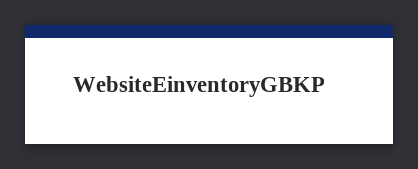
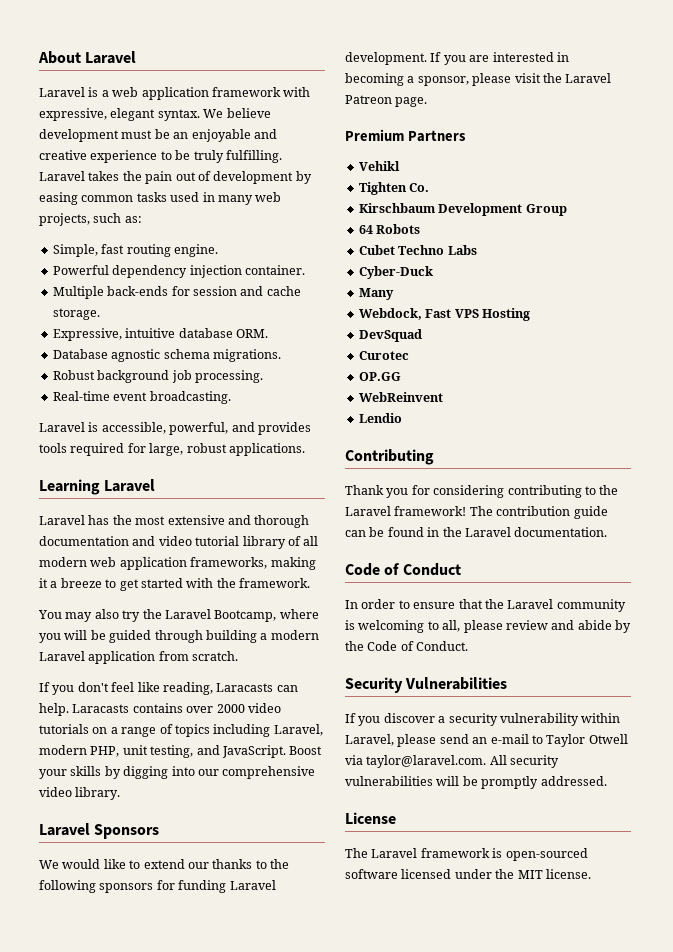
- WebsiteEinventoryGBKP
+ About Laravel
+ Laravel is a web application framework with expressive, elegant syntax. We believe development must be an enjoyable and creative experience to be truly fulfilling. Laravel takes the pain out of development by easing common tasks used in many web projects, such as:
+ Simple, fast routing engine.
+ Powerful dependency injection container.
+ Multiple back-ends for session and cache storage.
+ Expressive, intuitive database ORM.
+ Database agnostic schema migrations.
+ Robust background job processing.
+ Real-time event broadcasting.
+ Laravel is accessible, powerful, and provides tools required for large, robust applications.
+ Learning Laravel
+ Laravel has the most extensive and thorough documentation and video tutorial library of all modern web application frameworks, making it a breeze to get started with the framework.
+ You may also try the Laravel Bootcamp, where you will be guided through building a modern Laravel application from scratch.
+ If you don't feel like reading, Laracasts can help. Laracasts contains over 2000 video tutorials on a range of topics including Laravel, modern PHP, unit testing, and JavaScript. Boost your skills by digging into our comprehensive video library.
+ Laravel Sponsors
+ We would like to extend our thanks to the following sponsors for funding Laravel development. If you are interested in becoming a sponsor, please visit the Laravel Patreon page.
+ Premium Partners
+ Vehikl
+ Tighten Co.
+ Kirschbaum Development Group
+ 64 Robots
+ Cubet Techno Labs
+ Cyber-Duck
+ Many
+ Webdock, Fast VPS Hosting
+ DevSquad
+ Curotec
+ OP.GG
+ WebReinvent
+ Lendio
+ Contributing
+ Thank you for considering contributing to the Laravel framework! The contribution guide can be found in the Laravel documentation.
+ Code of Conduct
+ In order to ensure that the Laravel community is welcoming to all, please review and abide by the Code of Conduct.
+ Security Vulnerabilities
+ If you discover a security vulnerability within Laravel, please send an e-mail to Taylor Otwell via taylor@laravel.com. All security vulnerabilities will be promptly addressed.
+ License
+ The Laravel framework is open-sourced software licensed under the MIT license.

